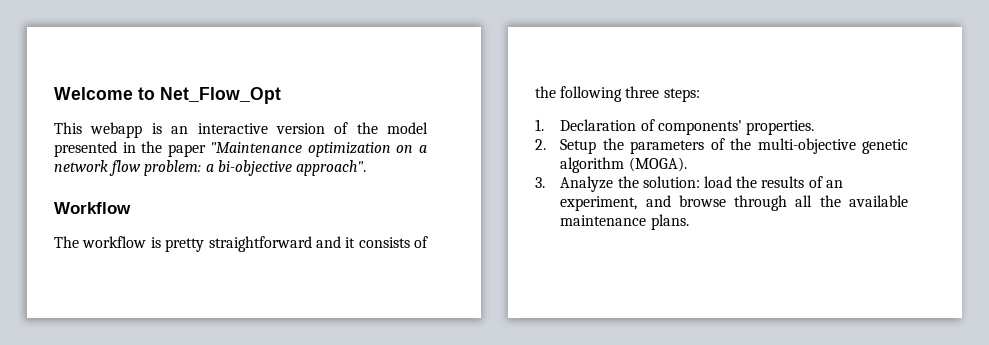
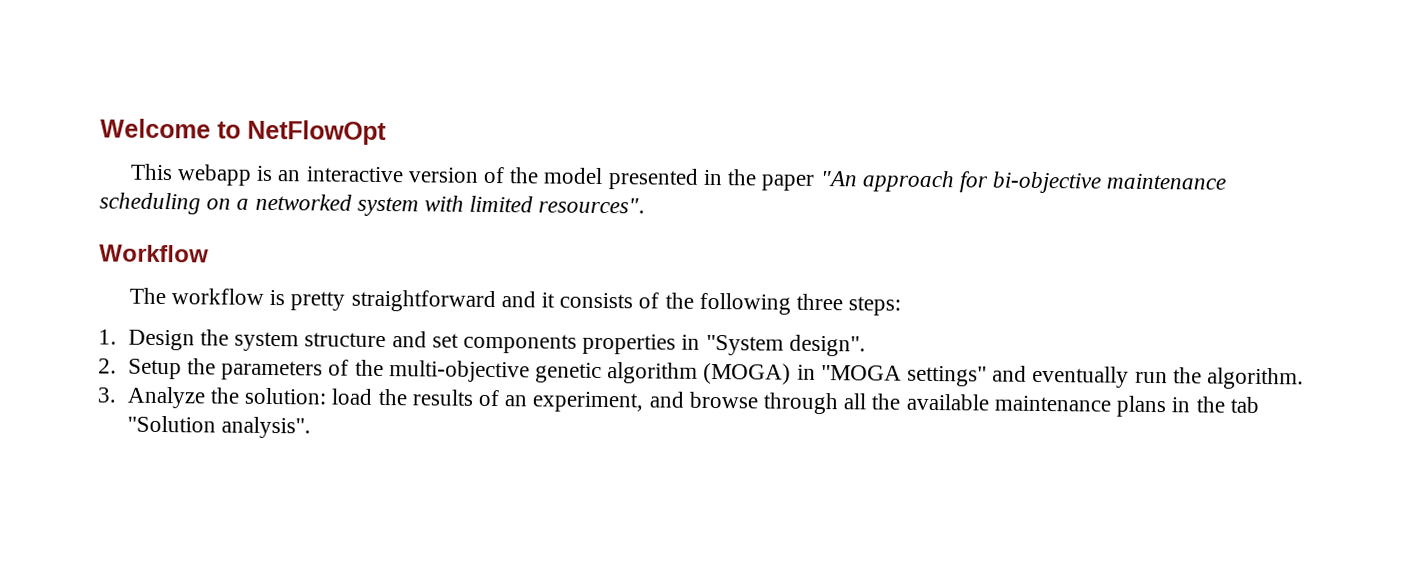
- Welcome to Net_Flow_Opt
+ Welcome to NetFlowOpt
- This webapp is an interactive version of the model presented in the paper "Maintenance optimization on a network flow problem: a bi-objective approach".
+ This webapp is an interactive version of the model presented in the paper "An approach for bi-objective maintenance scheduling on a networked system with limited resources".
- 1. Declaration of components' properties.
+ 1. Design the system structure and set components properties in "System design".
- 2. Setup the parameters of the multi-objective genetic algorithm (MOGA).
+ 2. Setup the parameters of the multi-objective genetic algorithm (MOGA) in "MOGA settings" and eventually run the algorithm.
- 3. Analyze the solution: load the results of an experiment, and browse through all the available maintenance plans.
+ 3. Analyze the solution: load the results of an experiment, and browse through all the available maintenance plans in the tab "Solution analysis".

